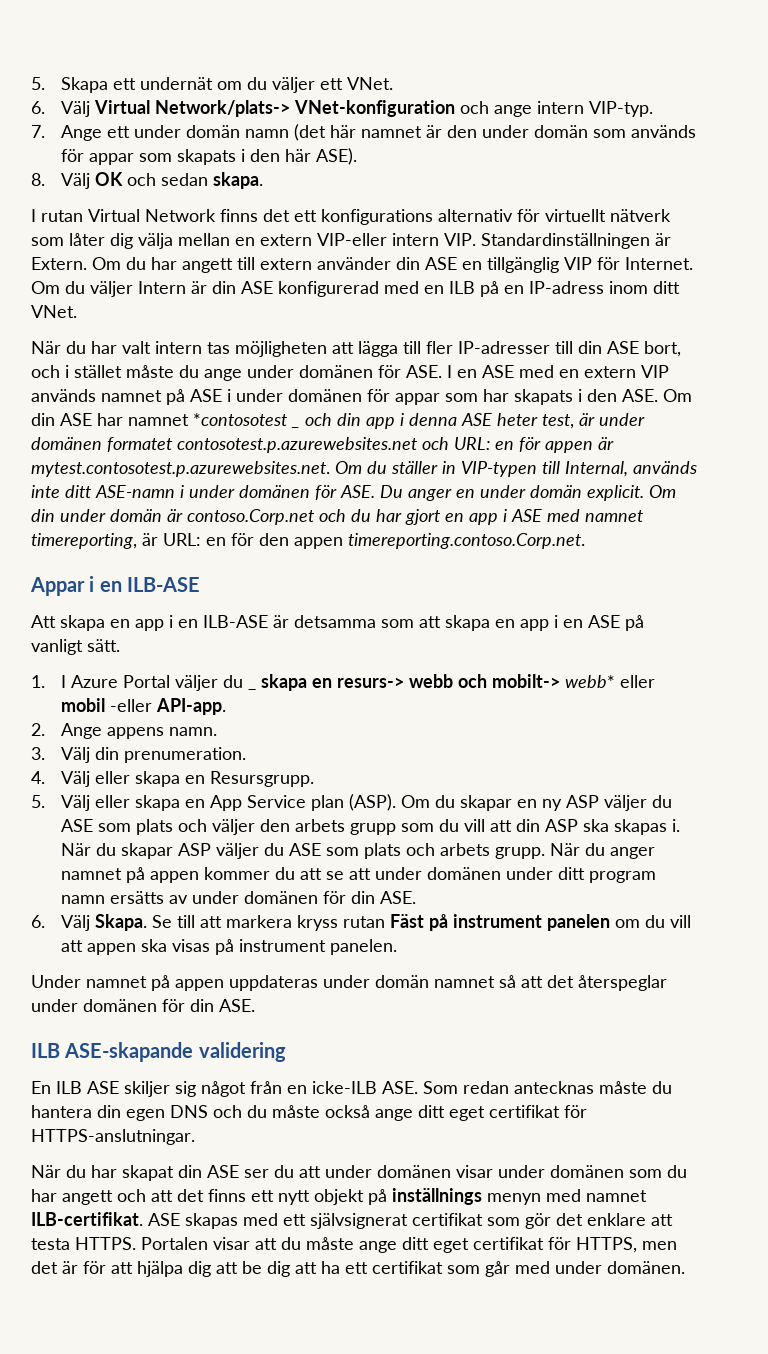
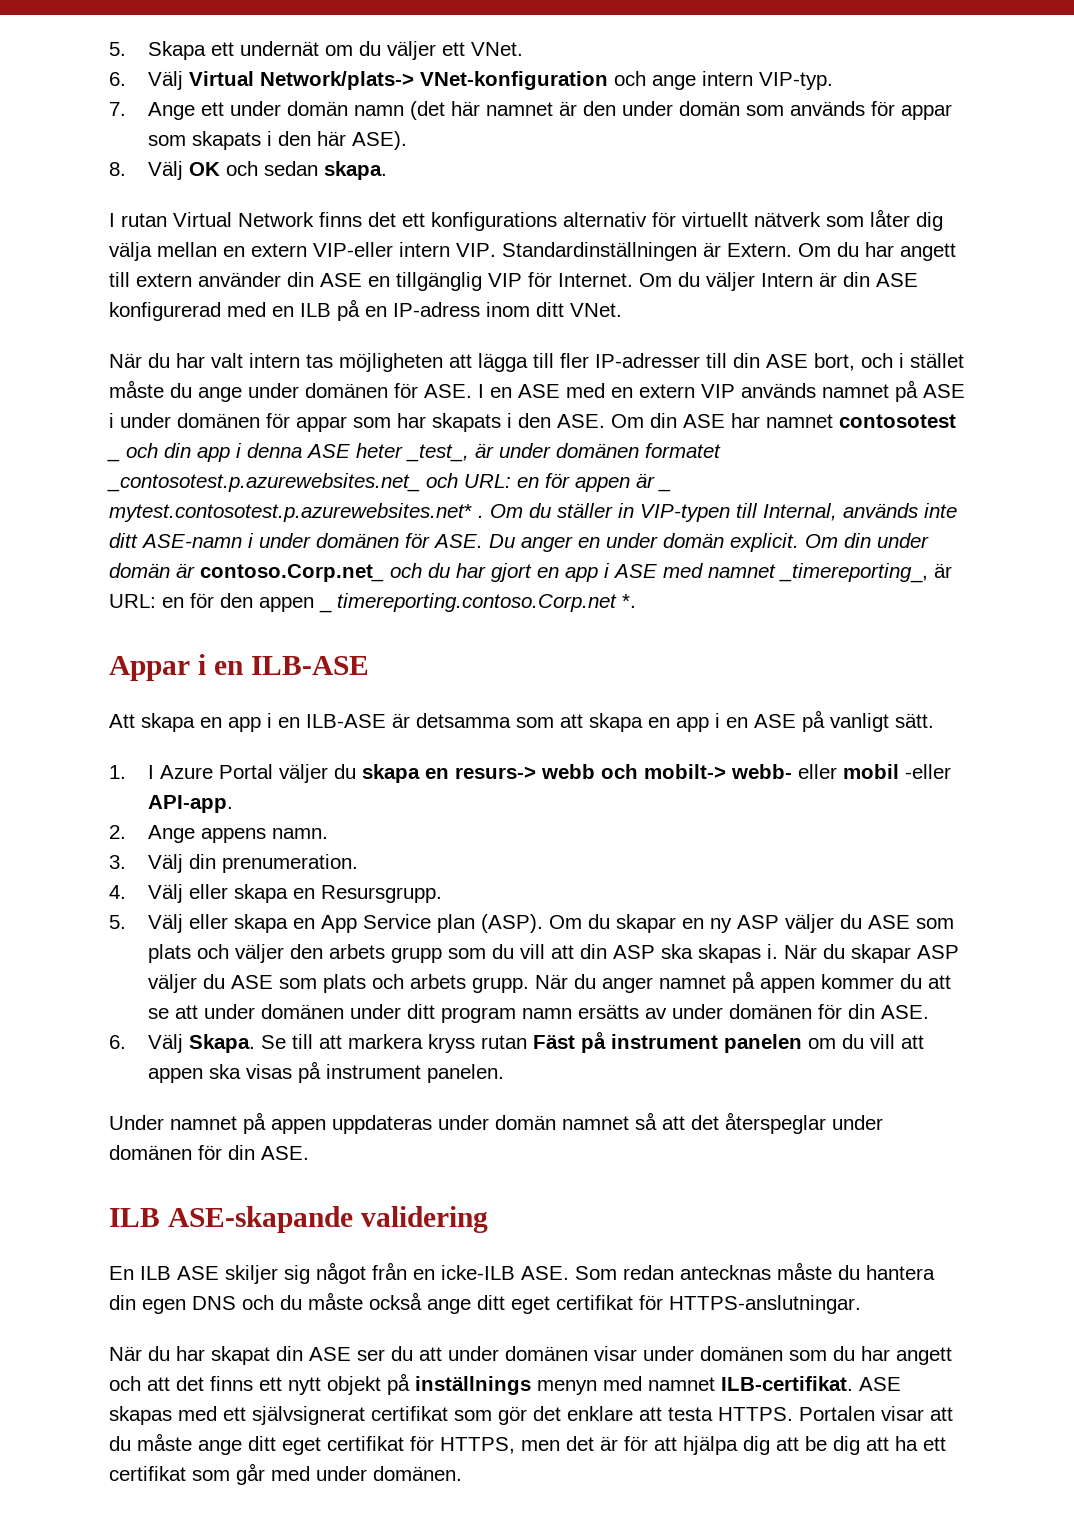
- När du har valt intern tas möjligheten att lägga till fler IP-adresser till din ASE bort, och i stället måste du ange under domänen för ASE. I en ASE med en extern VIP används namnet på ASE i under domänen för appar som har skapats i den ASE. Om din ASE har namnet *contosotest _ och din app i denna ASE heter test, är under domänen formatet contosotest.p.azurewebsites.net och URL:
+ När du har valt intern tas möjligheten att lägga till fler IP-adresser till din ASE bort, och i stället måste du ange under domänen för ASE. I en ASE med en extern VIP används namnet på ASE i under domänen för appar som har skapats i den ASE. Om din ASE har namnet contosotest _ och din app i denna ASE heter _test_, är under domänen formatet _contosotest.p.azurewebsites.net_ och URL:
- en för appen är mytest.contosotest.p.azurewebsites.net. Om du ställer in VIP-typen till Internal, används inte ditt ASE-namn i under domänen för ASE. Du anger en under domän explicit.
+ en för appen är _ mytest.contosotest.p.azurewebsites.net* . Om du ställer in VIP-typen till Internal, används inte ditt ASE-namn i under domänen för ASE. Du anger en under domän explicit.
- Om din under domän är contoso.Corp.net och du har gjort en app i ASE med namnet timereporting, är URL: en för den appen timereporting.contoso.Corp.net.
+ Om din under domän är contoso.Corp.net_ och du har gjort en app i ASE med namnet _timereporting_, är URL: en för den appen _ timereporting.contoso.Corp.net *.
- 1. I Azure Portal väljer du _ skapa en resurs-> webb och mobilt-> webb* eller mobil -eller API-app.
+ 1. I Azure Portal väljer du skapa en resurs-> webb och mobilt-> webb- eller mobil -eller API-app.

